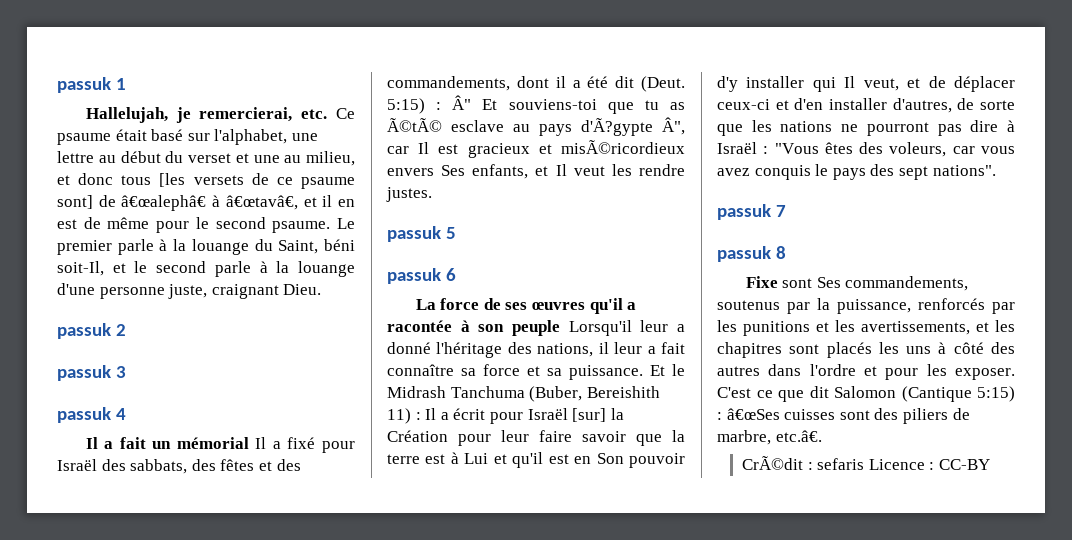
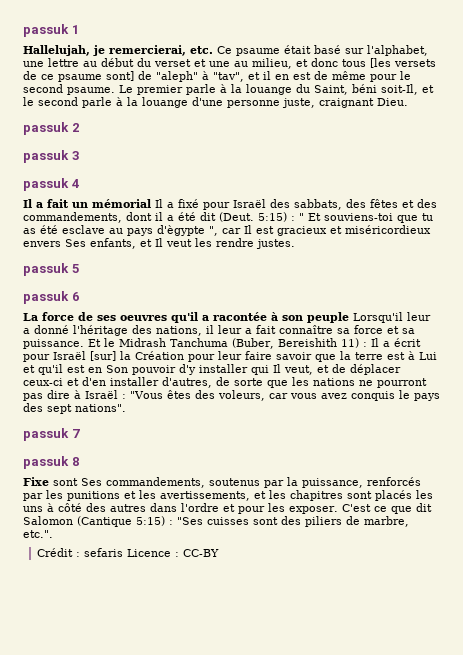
- Hallelujah, je remercierai, etc. Ce psaume était basé sur l'alphabet, une lettre au début du verset et une au milieu, et donc tous [les versets de ce psaume sont] de â€œalephâ€ à â€œtavâ€, et il en est de même pour le second psaume.
+ Hallelujah, je remercierai, etc. Ce psaume était basé sur l'alphabet, une lettre au début du verset et une au milieu, et donc tous [les versets de ce psaume sont] de "aleph" à "tav", et il en est de même pour le second psaume.
- 5:15) : Â" Et souviens-toi que tu as Ã©tÃ© esclave au pays d'Ã?gypte Â", car Il est gracieux et misÃ©ricordieux envers Ses enfants, et Il veut les rendre justes.
+ 5:15) : " Et souviens-toi que tu as été esclave au pays d'ègypte ", car Il est gracieux et miséricordieux envers Ses enfants, et Il veut les rendre justes.
- La force de ses œuvres qu'il a racontée à son peuple Lorsqu'il leur a donné l'héritage des nations, il leur a fait connaître sa force et sa puissance.
+ La force de ses oeuvres qu'il a racontée à son peuple Lorsqu'il leur a donné l'héritage des nations, il leur a fait connaître sa force et sa puissance.
- C'est ce que dit Salomon (Cantique 5:15) : â€œSes cuisses sont des piliers de marbre, etc.â€.
- CrÃ©dit : sefaris Licence : CC-BY
+ C'est ce que dit Salomon (Cantique 5:15) : "Ses cuisses sont des piliers de marbre, etc.".
+ Crédit : sefaris Licence : CC-BY

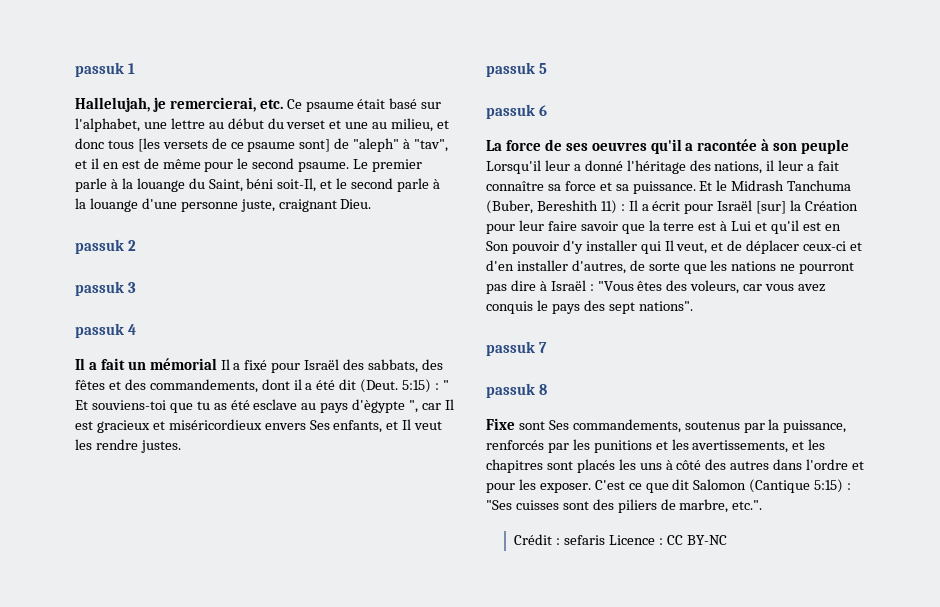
- Et le Midrash Tanchuma (Buber, Bereishith 11) :
+ Et le Midrash Tanchuma (Buber, Bereshith 11) :
- Crédit : sefaris Licence : CC-BY
+ Crédit : sefaris Licence : CC BY-NC

